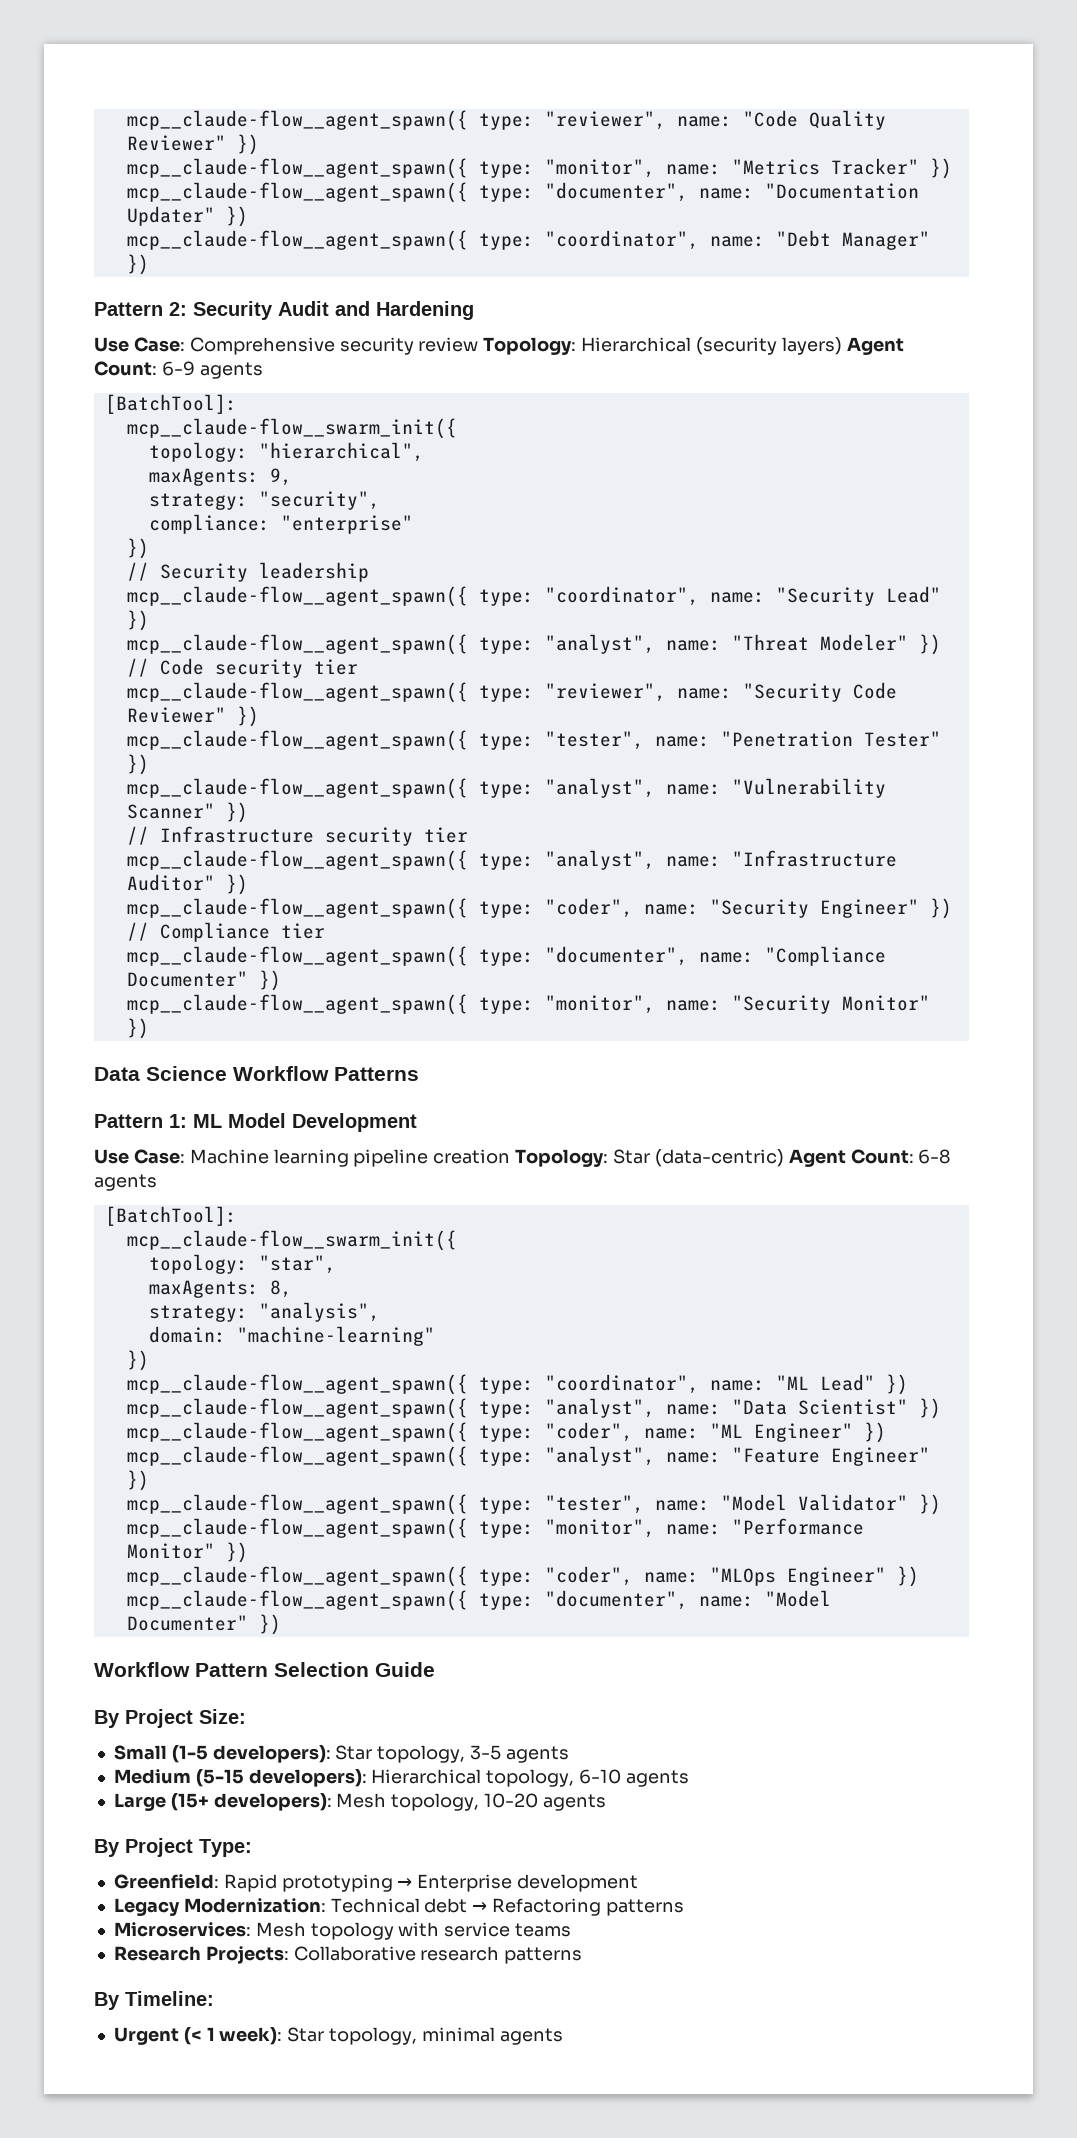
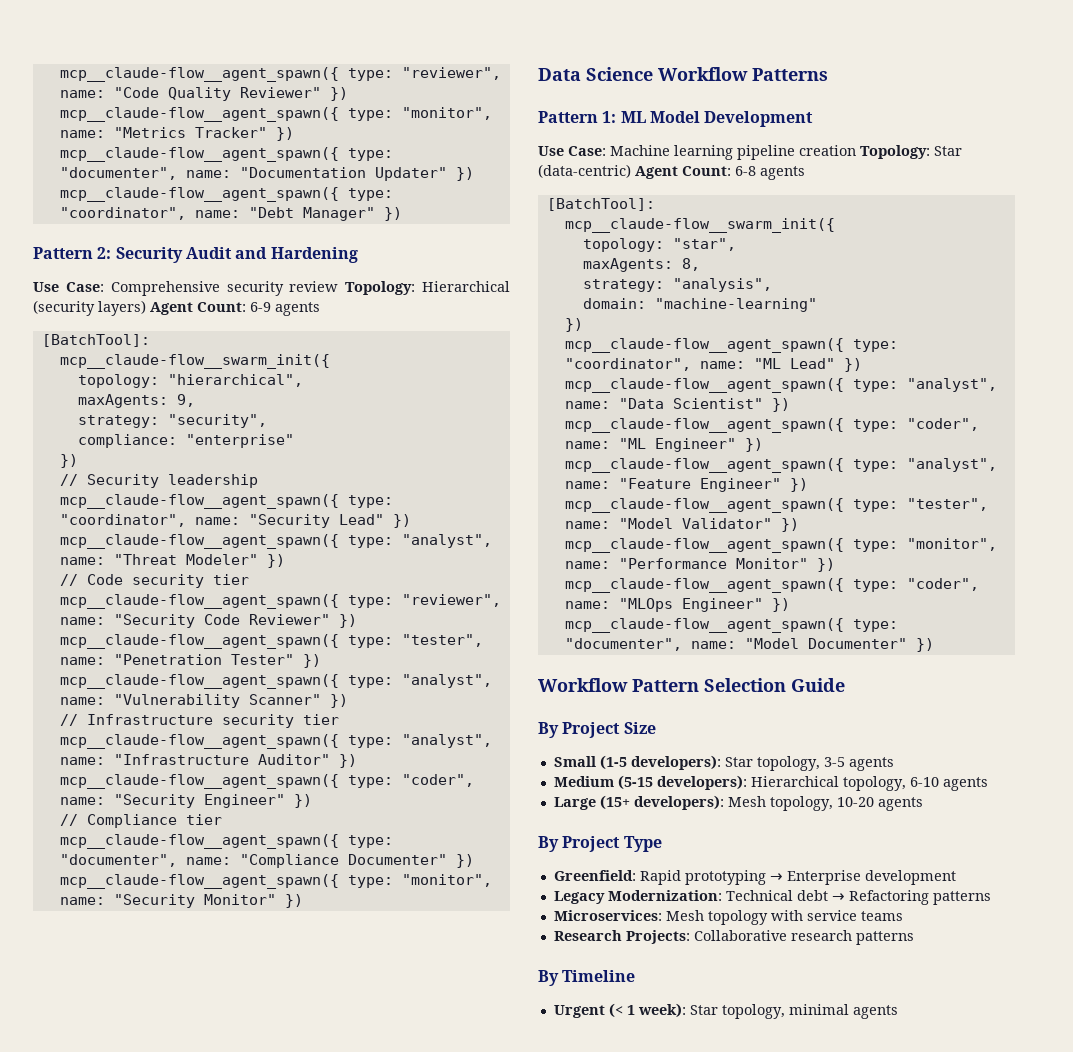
- By Project Size:
+ By Project Size
- By Project Type:
+ By Project Type
- By Timeline:
+ By Timeline

